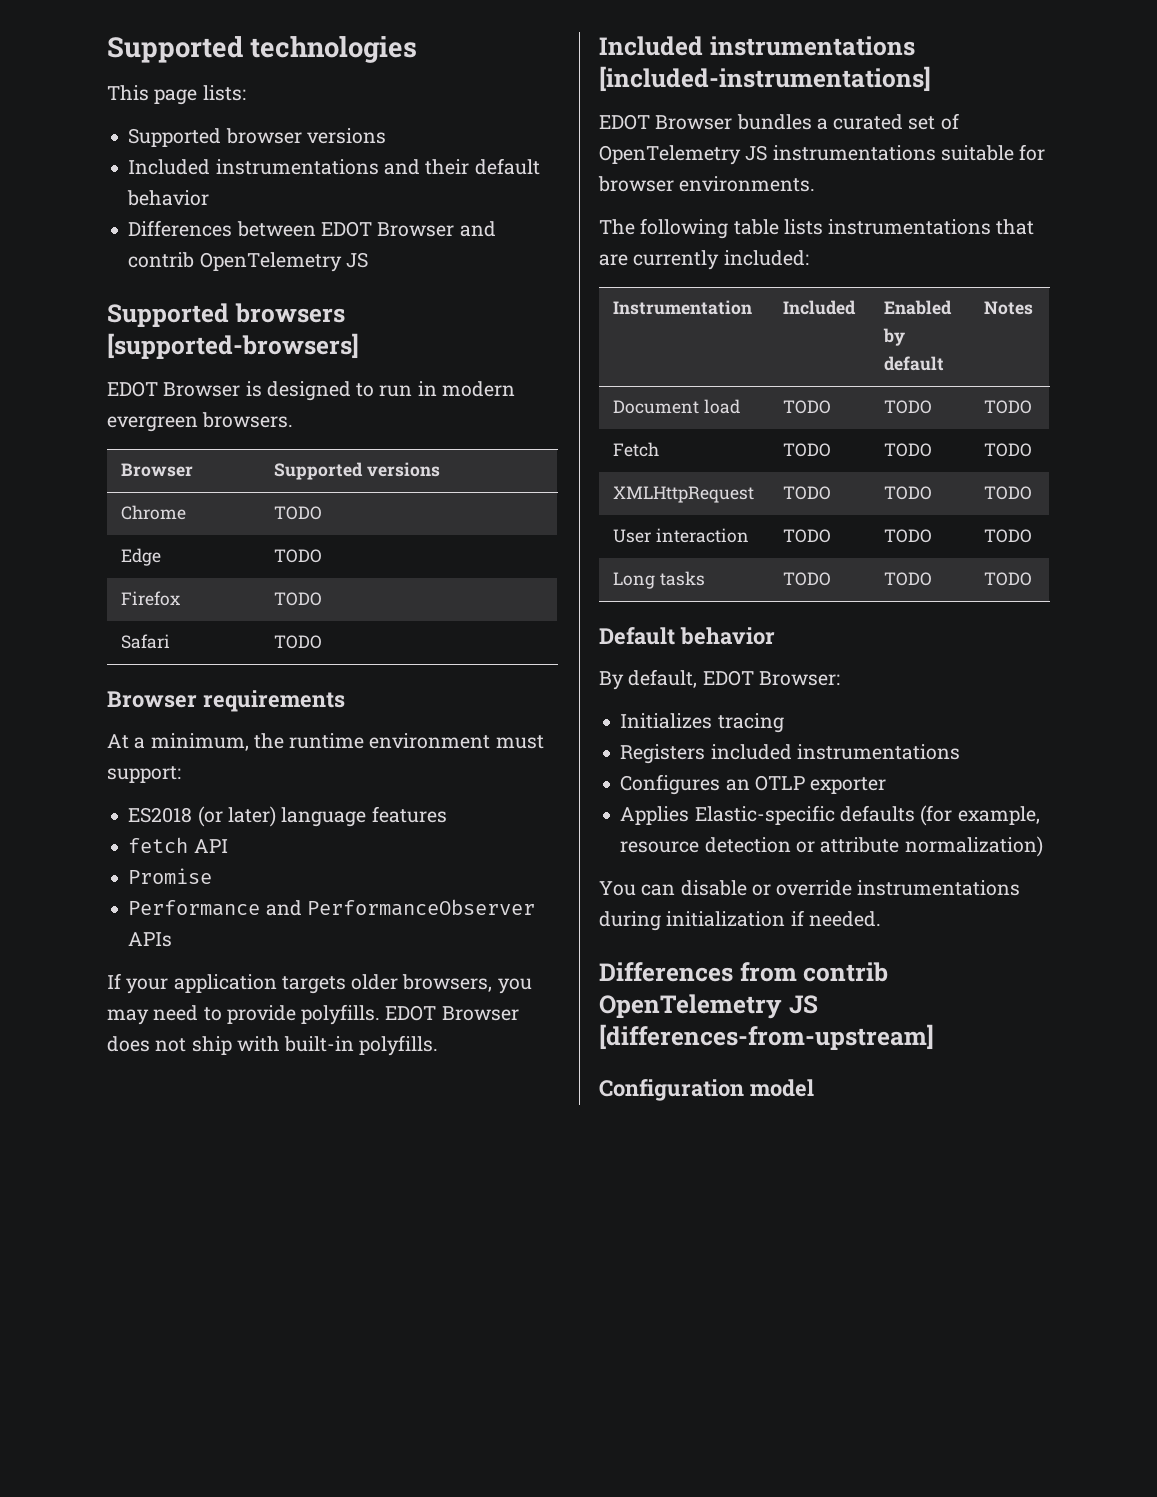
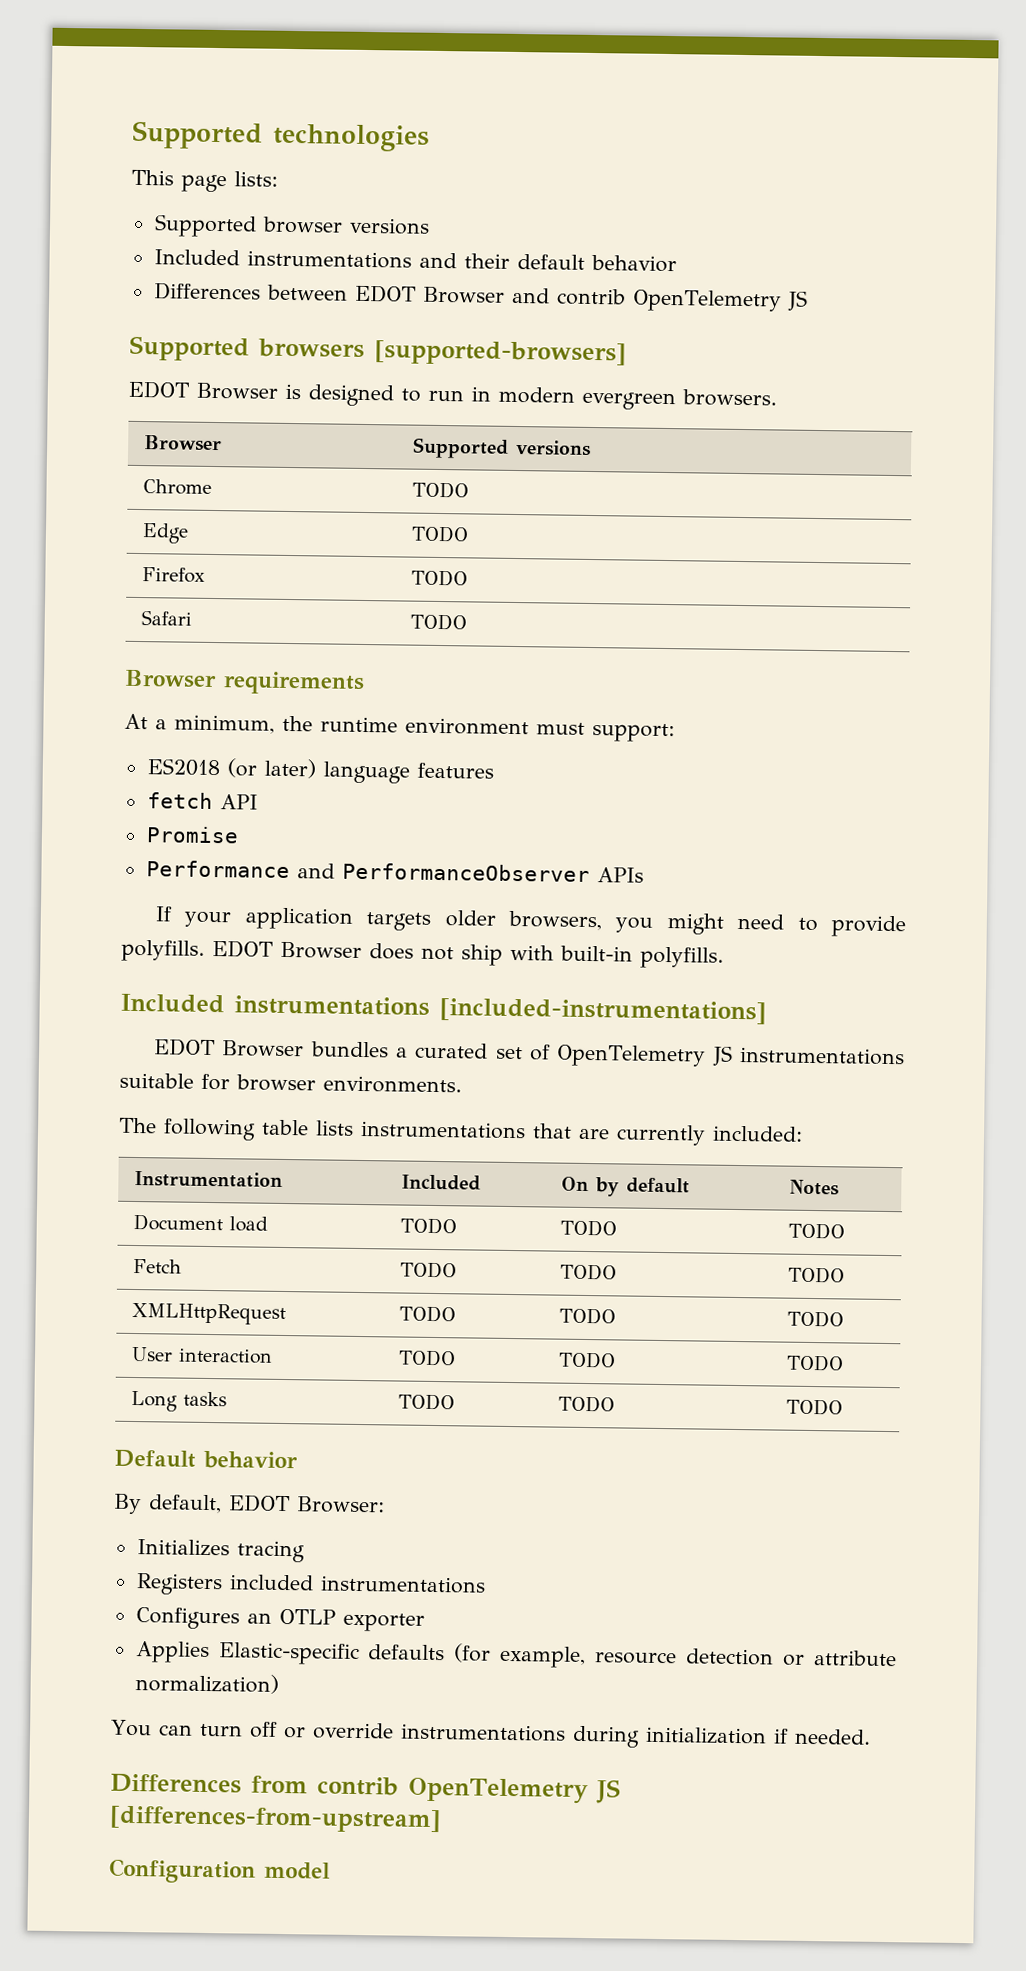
- If your application targets older browsers, you may need to provide polyfills.
+ If your application targets older browsers, you might need to provide polyfills.
- Instrumentation | Included | Enabled by default | Notes
+ Instrumentation | Included | On by default | Notes
- You can disable or override instrumentations during initialization if needed.
+ You can turn off or override instrumentations during initialization if needed.

